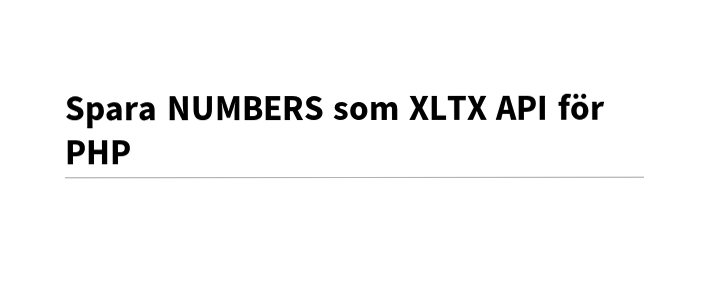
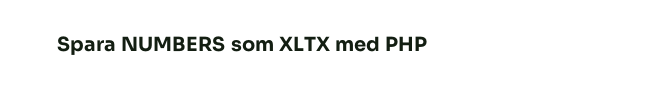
- Spara NUMBERS som XLTX API för PHP
+ Spara NUMBERS som XLTX med PHP

